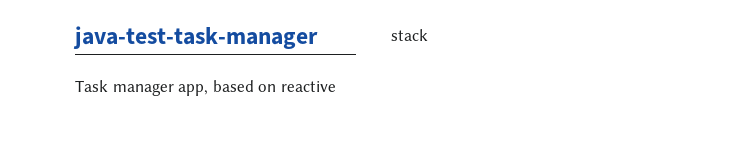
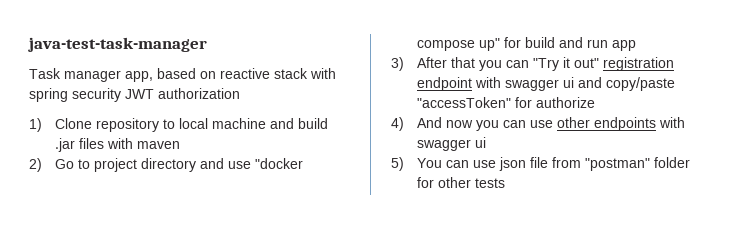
- Task manager app, based on reactive stack
+ Task manager app, based on reactive stack with spring security JWT authorization
+ 1) Clone repository to local machine and build .jar files with maven
+ 2) Go to project directory and use "docker compose up" for build and run app
+ 3) After that you can "Try it out" registration endpoint with swagger ui and copy/paste "accessToken" for authorize
+ 4) And now you can use other endpoints with swagger ui
+ 5) You can use json file from "postman" folder for other tests

